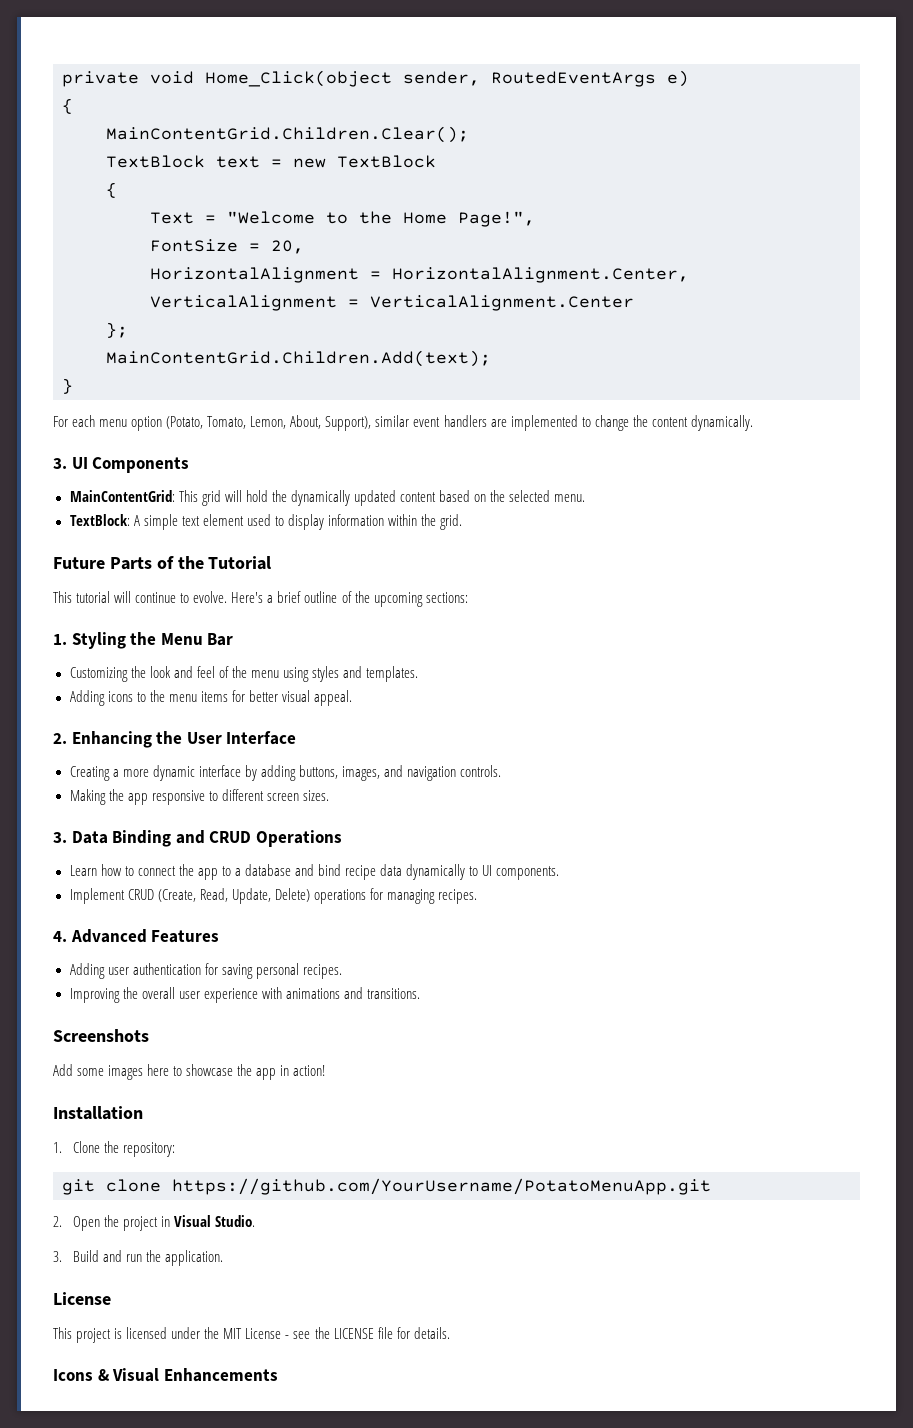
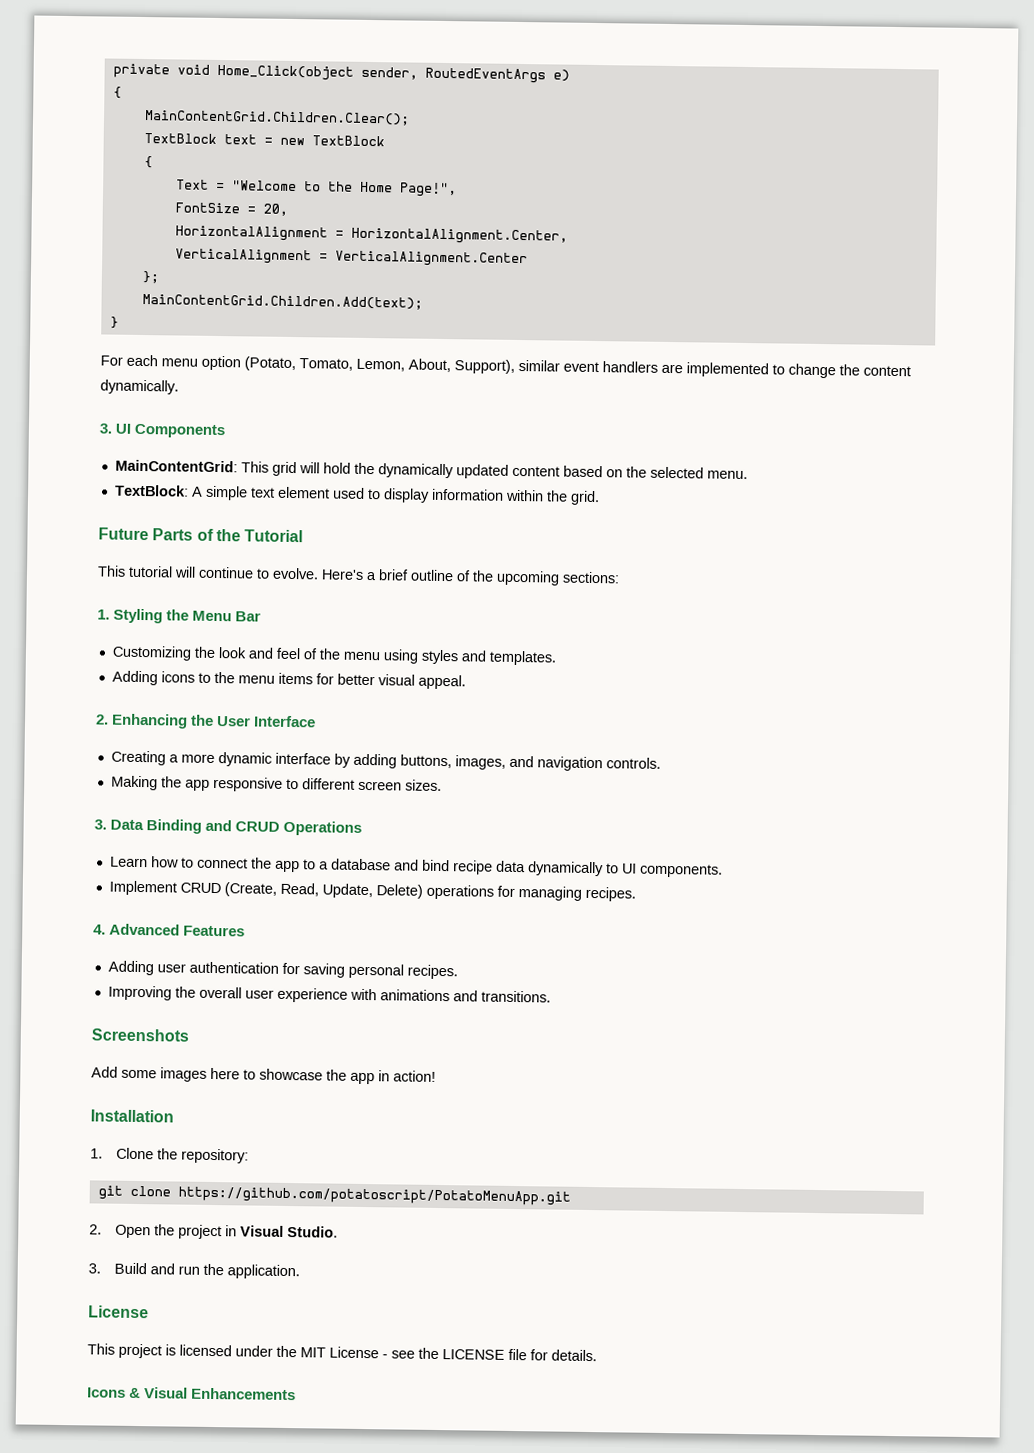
- git clone https://github.com/YourUsername/PotatoMenuApp.git
+ git clone https://github.com/potatoscript/PotatoMenuApp.git

